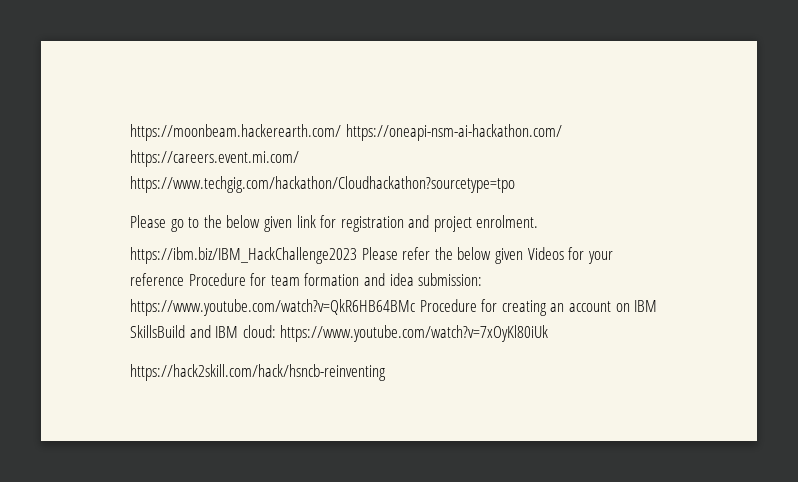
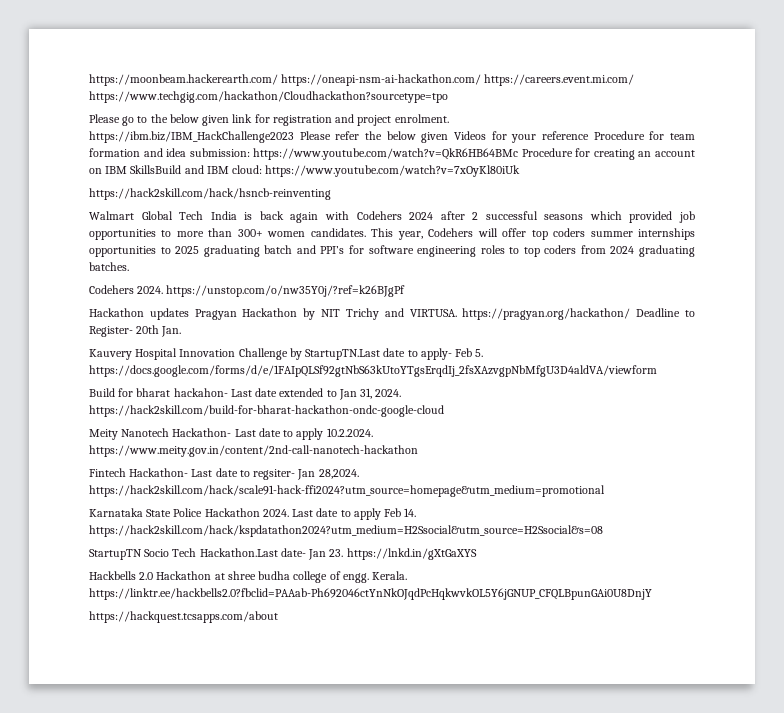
+ Walmart Global Tech India is back again with Codehers 2024 after 2 successful seasons which provided job opportunities to more than 300+ women candidates. This year, Codehers will offer top coders summer internships opportunities to 2025 graduating batch and PPI’s for software engineering roles to top coders from 2024 graduating batches.
+ Codehers 2024. https://unstop.com/o/nw35Y0j/?ref=k26BJgPf
+ Hackathon updates Pragyan Hackathon by NIT Trichy and VIRTUSA. https://pragyan.org/hackathon/ Deadline to Register- 20th Jan.
+ Kauvery Hospital Innovation Challenge by StartupTN.Last date to apply- Feb 5. https://docs.google.com/forms/d/e/1FAIpQLSf92gtNbS63kUtoYTgsErqdIj_2fsXAzvgpNbMfgU3D4aldVA/viewform
+ Build for bharat hackahon- Last date extended to Jan 31, 2024. https://hack2skill.com/build-for-bharat-hackathon-ondc-google-cloud
+ Meity Nanotech Hackathon- Last date to apply 10.2.2024. https://www.meity.gov.in/content/2nd-call-nanotech-hackathon
+ Fintech Hackathon- Last date to regsiter- Jan 28,2024. https://hack2skill.com/hack/scale91-hack-ffi2024?utm_source=homepage&utm_medium=promotional
+ Karnataka State Police Hackathon 2024. Last date to apply Feb 14. https://hack2skill.com/hack/kspdatathon2024?utm_medium=H2Ssocial&utm_source=H2Ssocial&s=08
+ StartupTN Socio Tech Hackathon.Last date- Jan 23. https://lnkd.in/gXtGaXYS
+ Hackbells 2.0 Hackathon at shree budha college of engg. Kerala. https://linktr.ee/hackbells2.0?fbclid=PAAab-Ph692046ctYnNkOJqdPcHqkwvkOL5Y6jGNUP_CFQLBpunGAi0U8DnjY
+ https://hackquest.tcsapps.com/about

